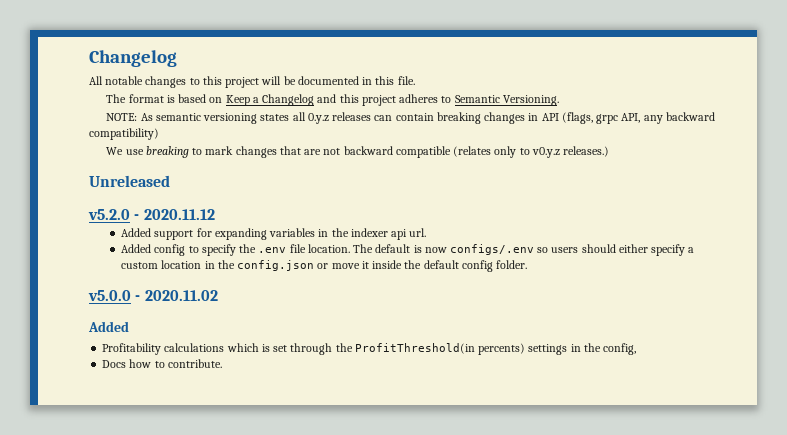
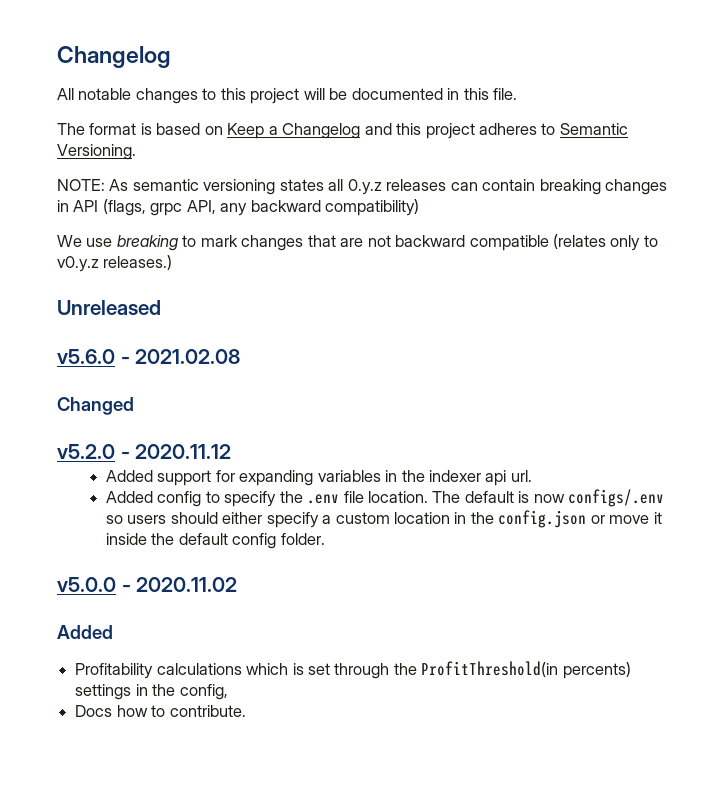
+ v5.6.0 - 2021.02.08
+ Changed

